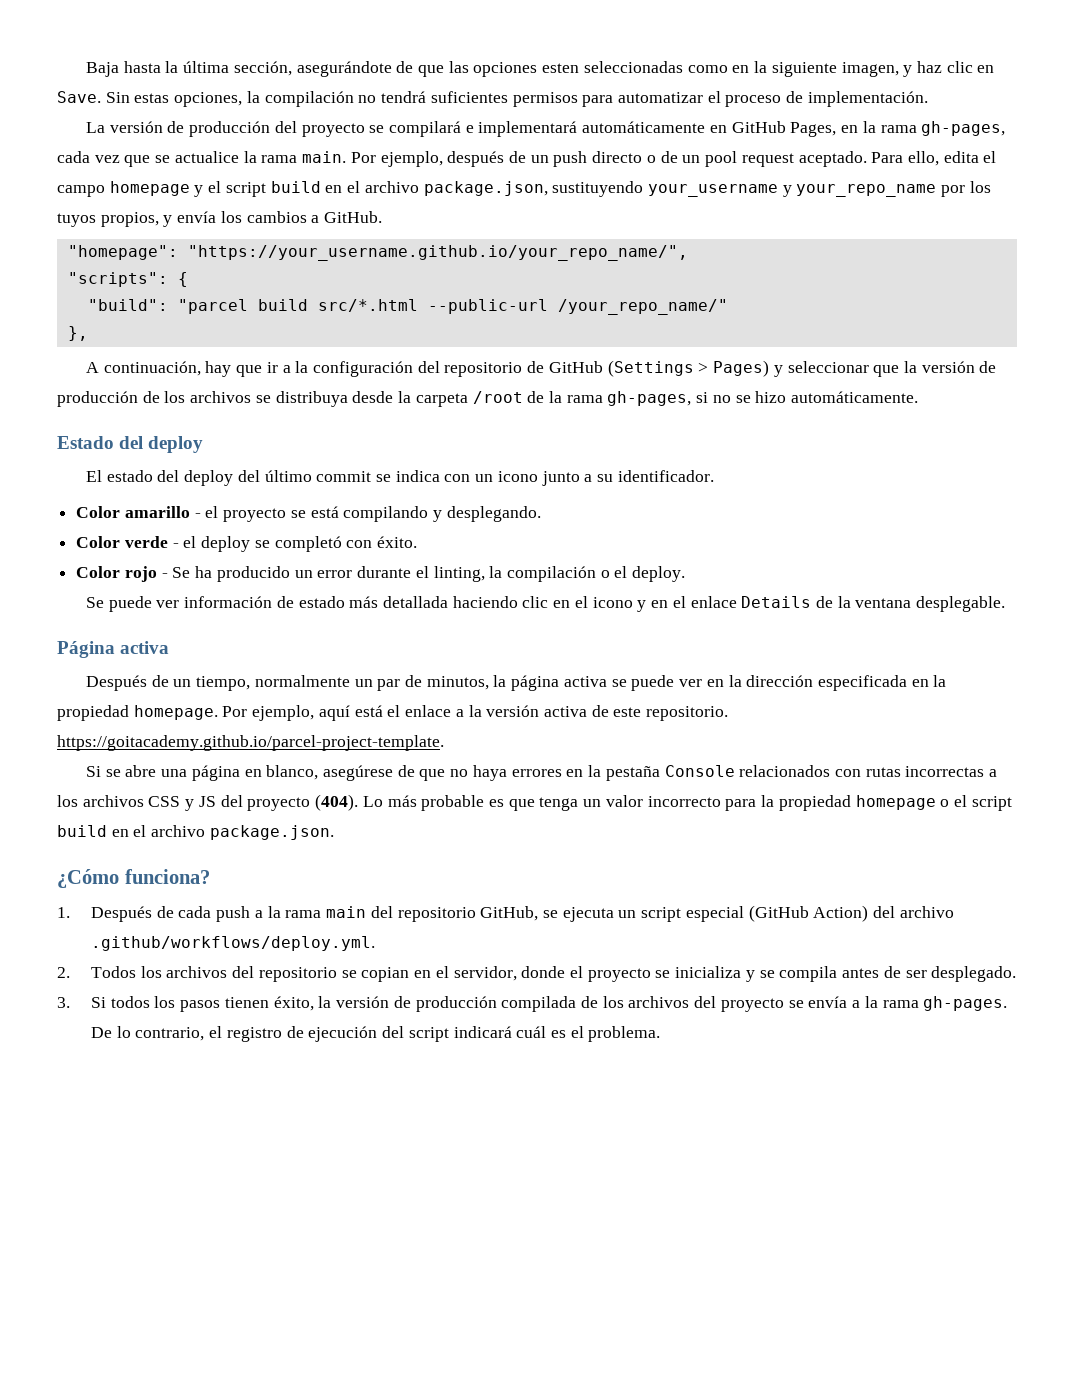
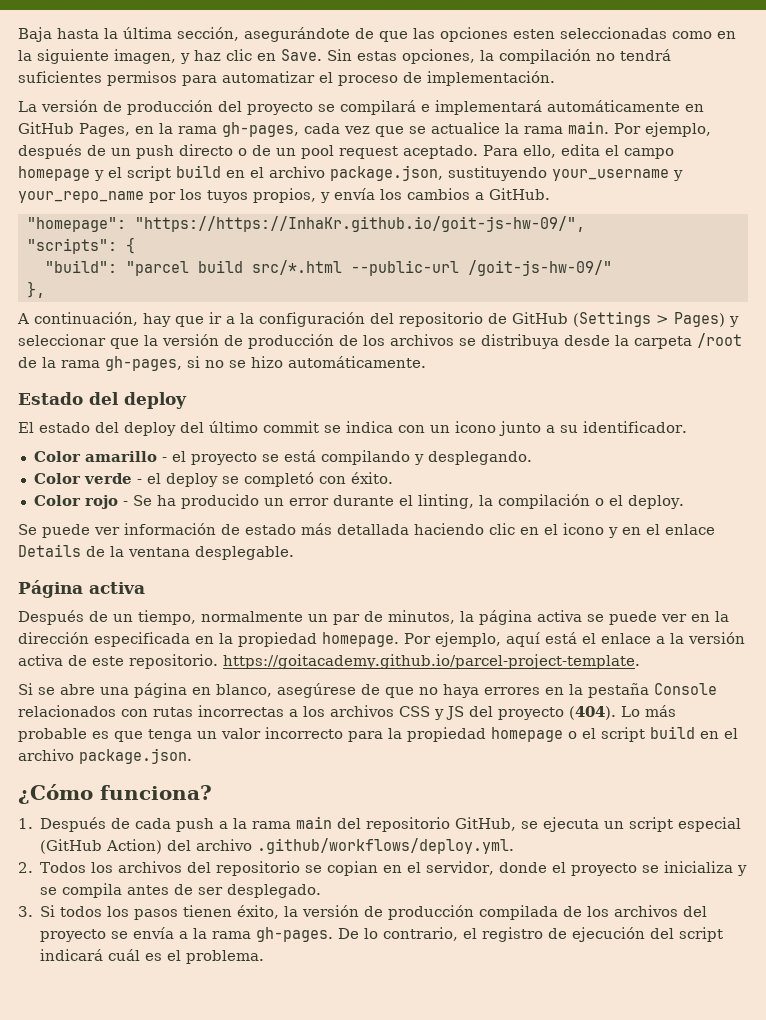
- "homepage": "https://your_username.github.io/your_repo_name/",
+ "homepage": "https://https://InhaKr.github.io/goit-js-hw-09/",
- "build": "parcel build src/*.html --public-url /your_repo_name/"
+ "build": "parcel build src/*.html --public-url /goit-js-hw-09/"

